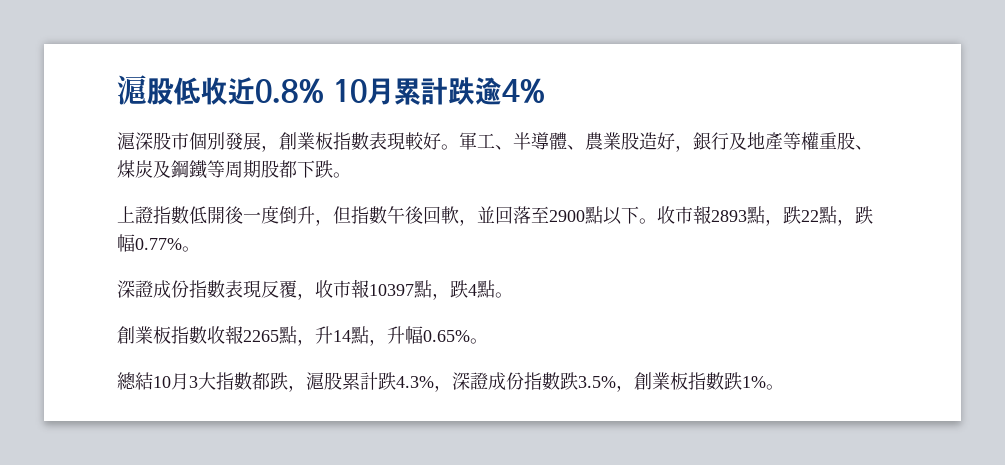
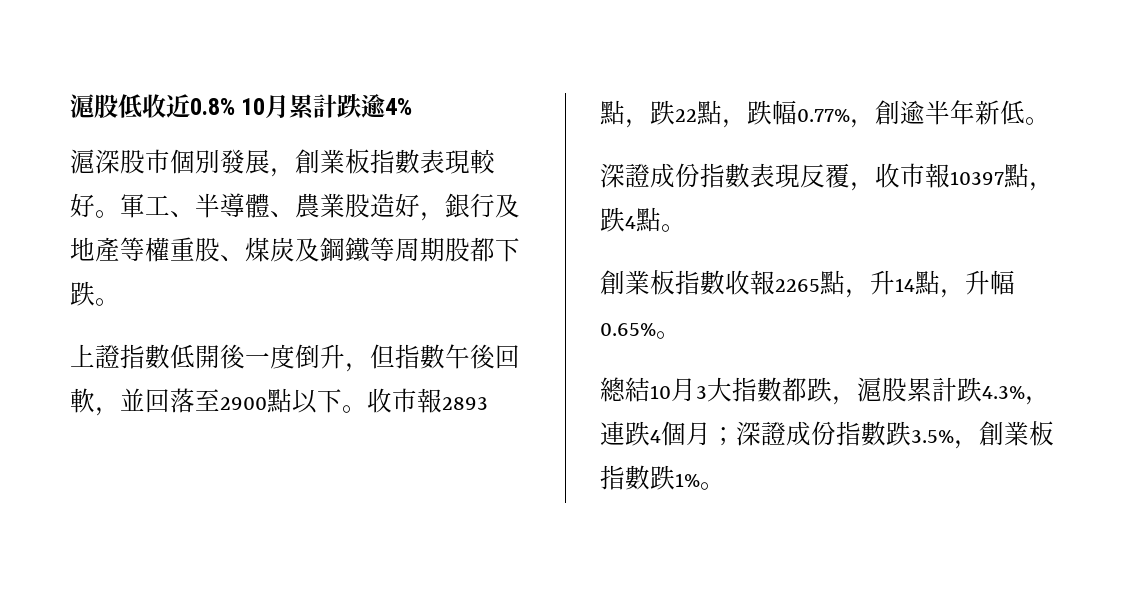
- 收市報2893點，跌22點，跌幅0.77%。
+ 收市報2893點，跌22點，跌幅0.77%，創逾半年新低。
- 總結10月3大指數都跌，滬股累計跌4.3%，深證成份指數跌3.5%，創業板指數跌1%。
+ 總結10月3大指數都跌，滬股累計跌4.3%，連跌4個月；深證成份指數跌3.5%，創業板指數跌1%。

